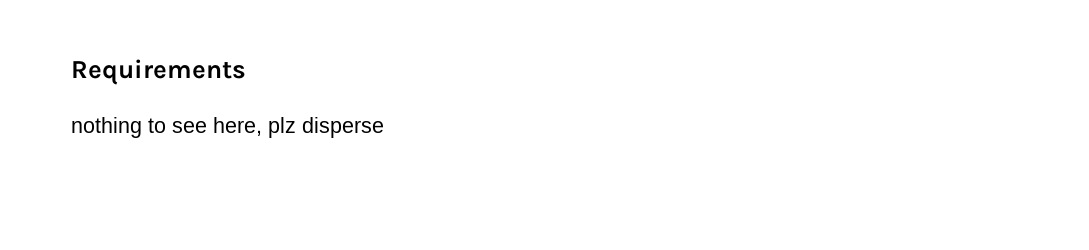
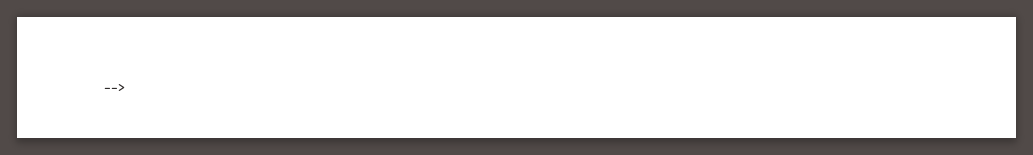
- Requirements
- nothing to see here, plz disperse
+ -->

